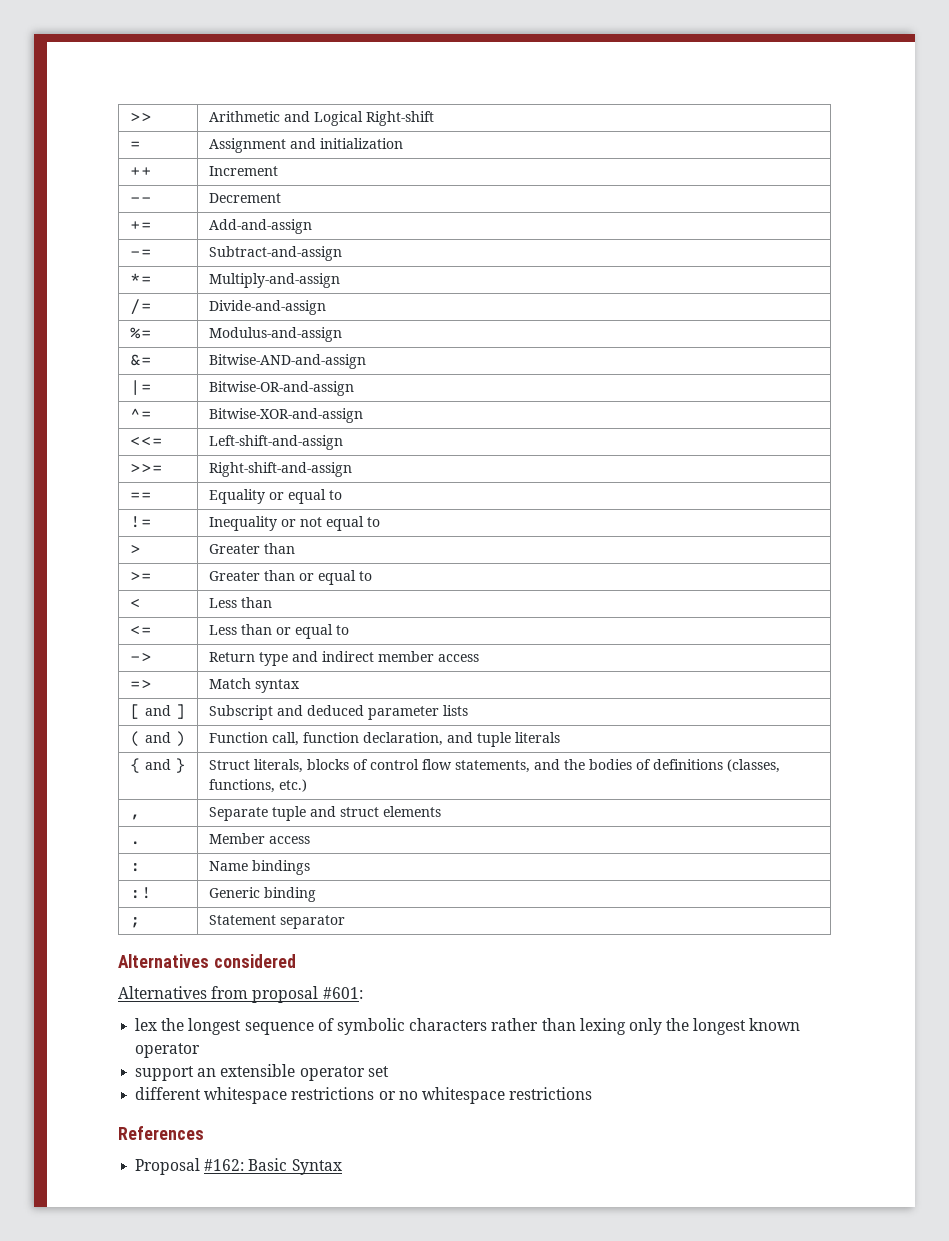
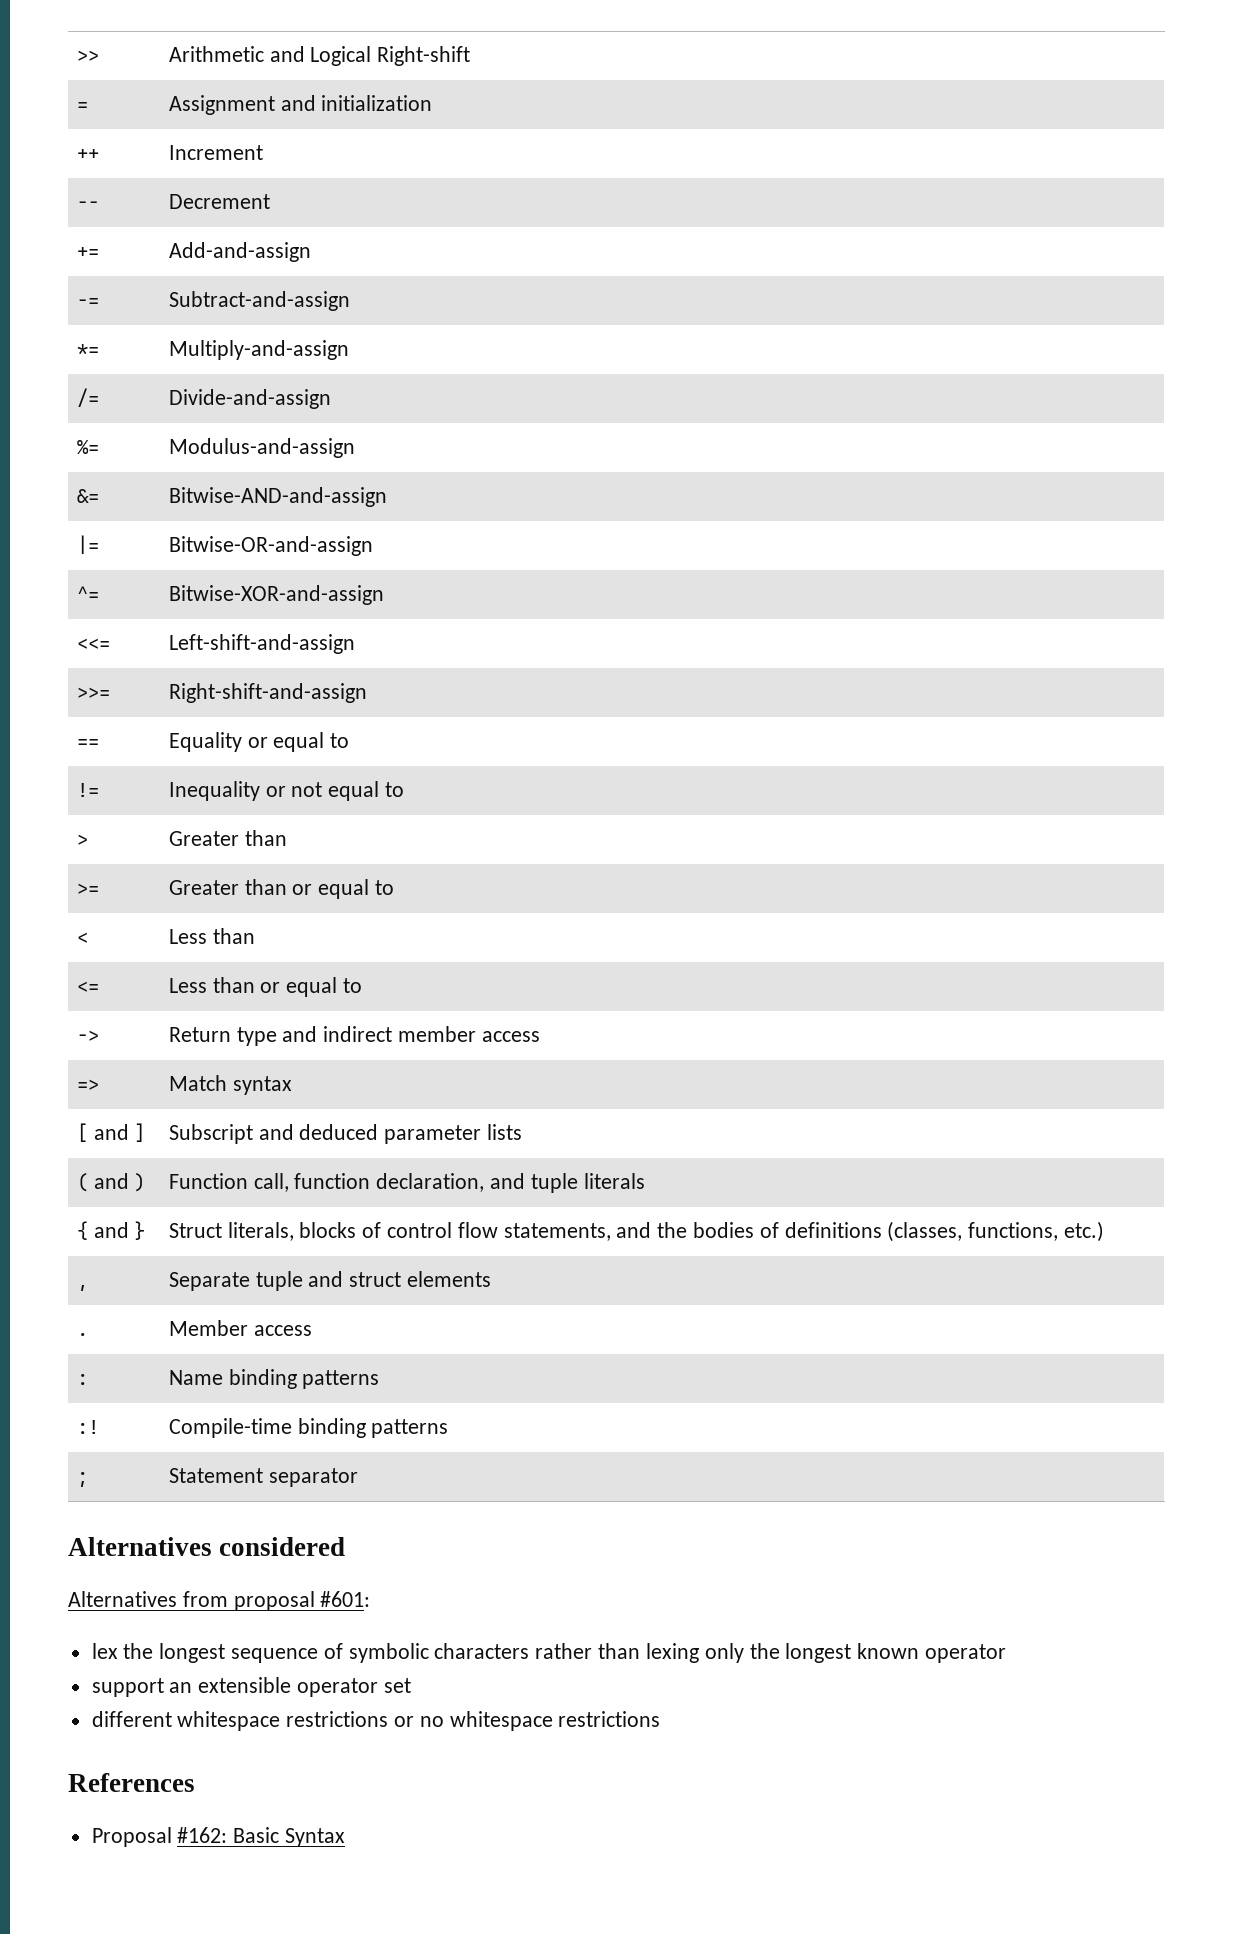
- : | Name bindings
+ : | Name binding patterns
- :! | Generic binding
+ :! | Compile-time binding patterns

